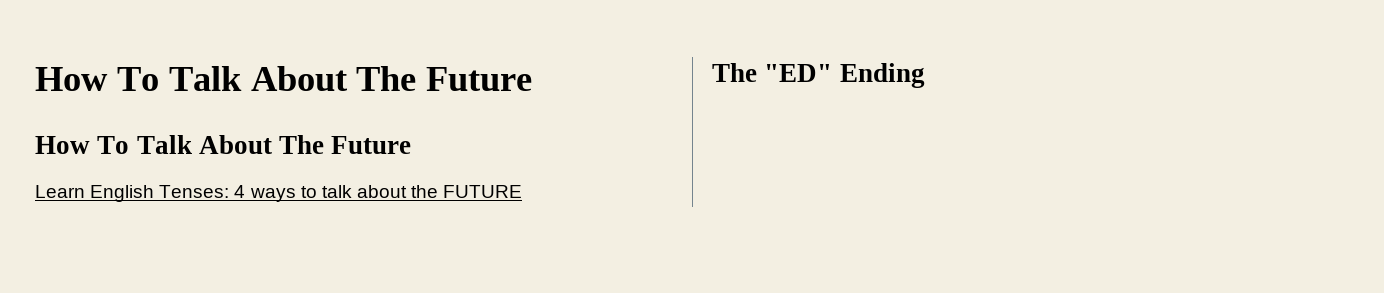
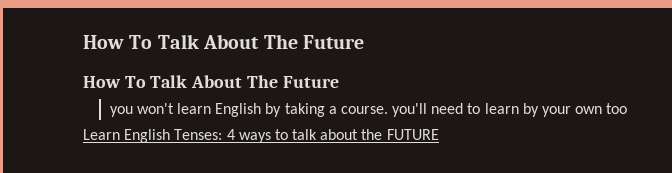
+ you won't learn English by taking a course. you'll need to learn by your own too
- The "ED" Ending

